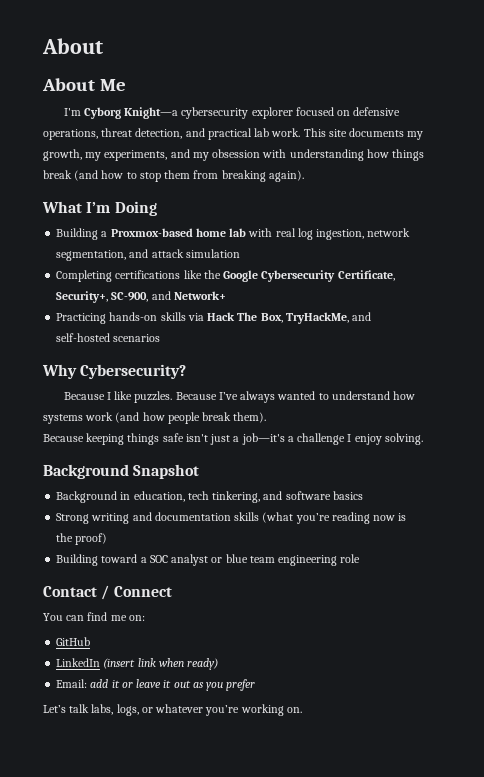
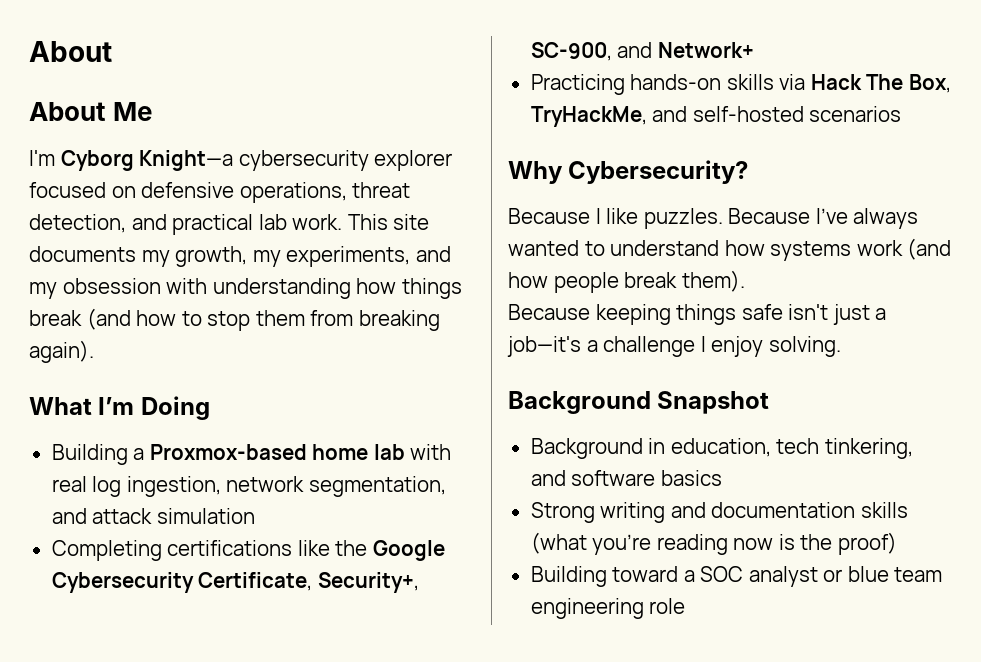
- Contact / Connect
- You can find me on:
- GitHub
- LinkedIn (insert link when ready)
- Email: add it or leave it out as you prefer
- Let’s talk labs, logs, or whatever you’re working on.

